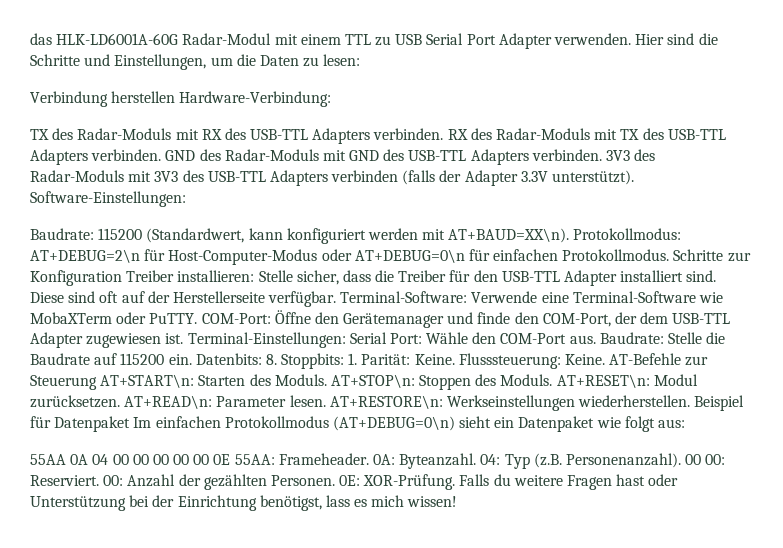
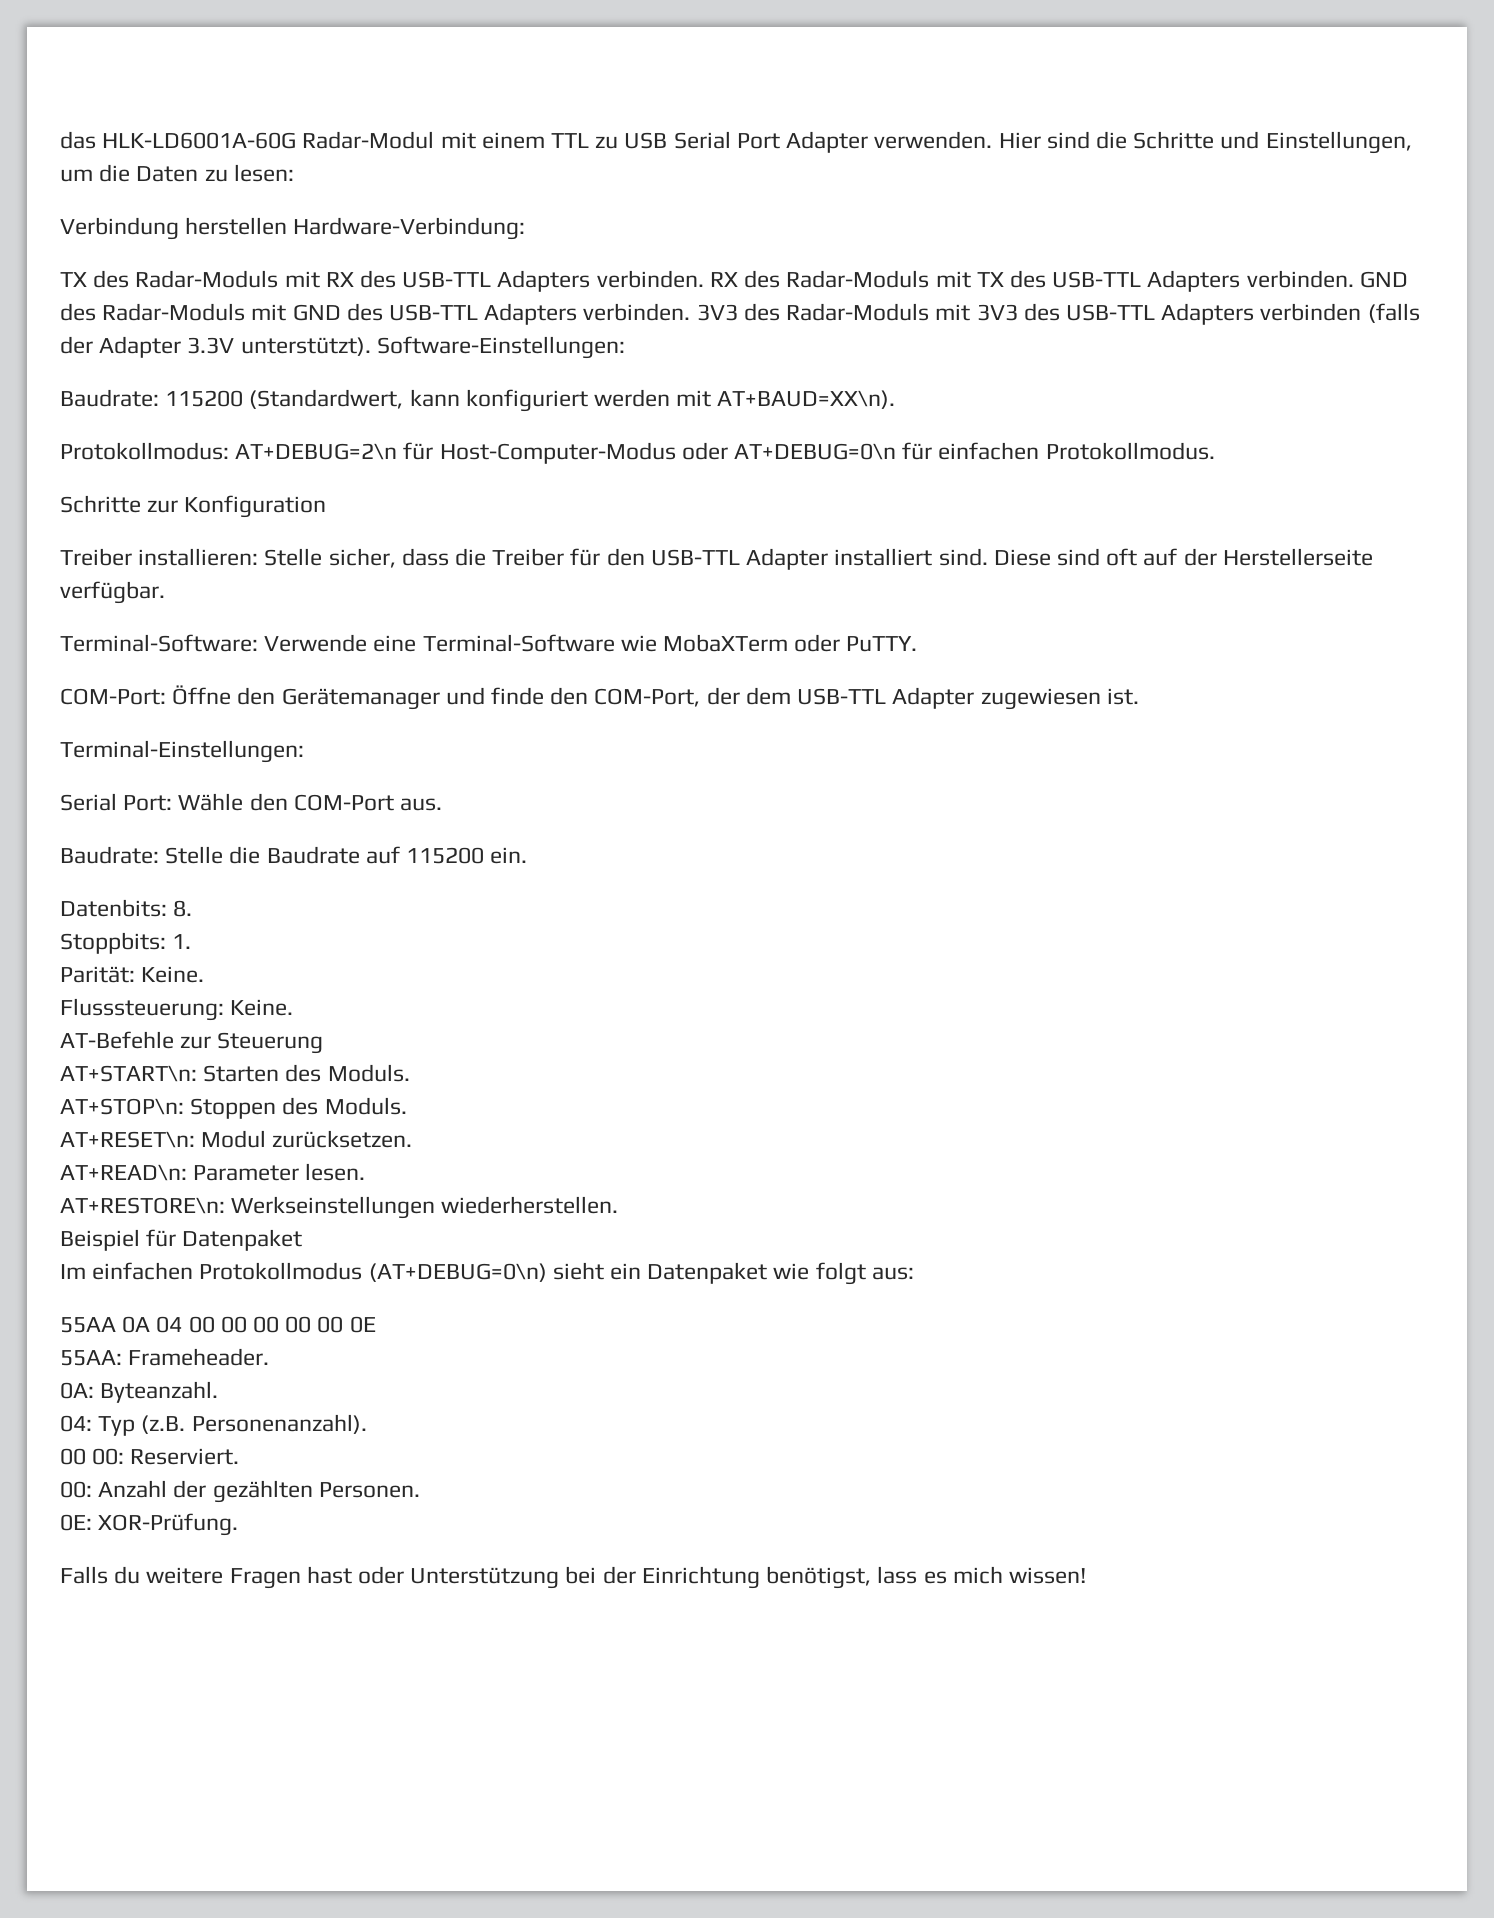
- Baudrate: 115200 (Standardwert, kann konfiguriert werden mit AT+BAUD=XX\n). Protokollmodus: AT+DEBUG=2\n für Host-Computer-Modus oder AT+DEBUG=0\n für einfachen Protokollmodus. Schritte zur Konfiguration Treiber installieren: Stelle sicher, dass die Treiber für den USB-TTL Adapter installiert sind.
+ Baudrate: 115200 (Standardwert, kann konfiguriert werden mit AT+BAUD=XX\n).
+ Protokollmodus: AT+DEBUG=2\n für Host-Computer-Modus oder AT+DEBUG=0\n für einfachen Protokollmodus.
+ Schritte zur Konfiguration
+ Treiber installieren: Stelle sicher, dass die Treiber für den USB-TTL Adapter installiert sind.
- Diese sind oft auf der Herstellerseite verfügbar. Terminal-Software:
+ Diese sind oft auf der Herstellerseite verfügbar.
+ Terminal-Software:
- Verwende eine Terminal-Software wie MobaXTerm oder PuTTY. COM-Port:
+ Verwende eine Terminal-Software wie MobaXTerm oder PuTTY.
+ COM-Port:
- Öffne den Gerätemanager und finde den COM-Port, der dem USB-TTL Adapter zugewiesen ist. Terminal-Einstellungen: Serial Port:
+ Öffne den Gerätemanager und finde den COM-Port, der dem USB-TTL Adapter zugewiesen ist.
+ Terminal-Einstellungen:
+ Serial Port:
- Wähle den COM-Port aus. Baudrate:
+ Wähle den COM-Port aus.
+ Baudrate:
- Stelle die Baudrate auf 115200 ein. Datenbits:
+ Stelle die Baudrate auf 115200 ein.
+ Datenbits:
- 8. Stoppbits:
+ 8.
+ Stoppbits:
- 1. Parität: Keine. Flusssteuerung: Keine. AT-Befehle zur Steuerung AT+START\n:
+ 1.
+ Parität: Keine.
+ Flusssteuerung: Keine.
+ AT-Befehle zur Steuerung
+ AT+START\n:
- Starten des Moduls. AT+STOP\n:
+ Starten des Moduls.
+ AT+STOP\n:
- Stoppen des Moduls. AT+RESET\n:
+ Stoppen des Moduls.
+ AT+RESET\n:
- Modul zurücksetzen. AT+READ\n:
+ Modul zurücksetzen.
+ AT+READ\n:
- Parameter lesen. AT+RESTORE\n:
+ Parameter lesen.
+ AT+RESTORE\n:
- Werkseinstellungen wiederherstellen. Beispiel für Datenpaket Im einfachen Protokollmodus (AT+DEBUG=0\n) sieht ein Datenpaket wie folgt aus:
+ Werkseinstellungen wiederherstellen.
+ Beispiel für Datenpaket
+ Im einfachen Protokollmodus (AT+DEBUG=0\n) sieht ein Datenpaket wie folgt aus:
- 55AA 0A 04 00 00 00 00 00 0E 55AA: Frameheader. 0A: Byteanzahl. 04: Typ (z.B. Personenanzahl). 00 00: Reserviert. 00: Anzahl der gezählten Personen. 0E: XOR-Prüfung. Falls du weitere Fragen hast oder Unterstützung bei der Einrichtung benötigst, lass es mich wissen!
+ 55AA 0A 04 00 00 00 00 00 0E
+ 55AA: Frameheader.
+ 0A: Byteanzahl.
+ 04: Typ (z.B. Personenanzahl).
+ 00 00: Reserviert.
+ 00: Anzahl der gezählten Personen.
+ 0E: XOR-Prüfung.
+ Falls du weitere Fragen hast oder Unterstützung bei der Einrichtung benötigst, lass es mich wissen!

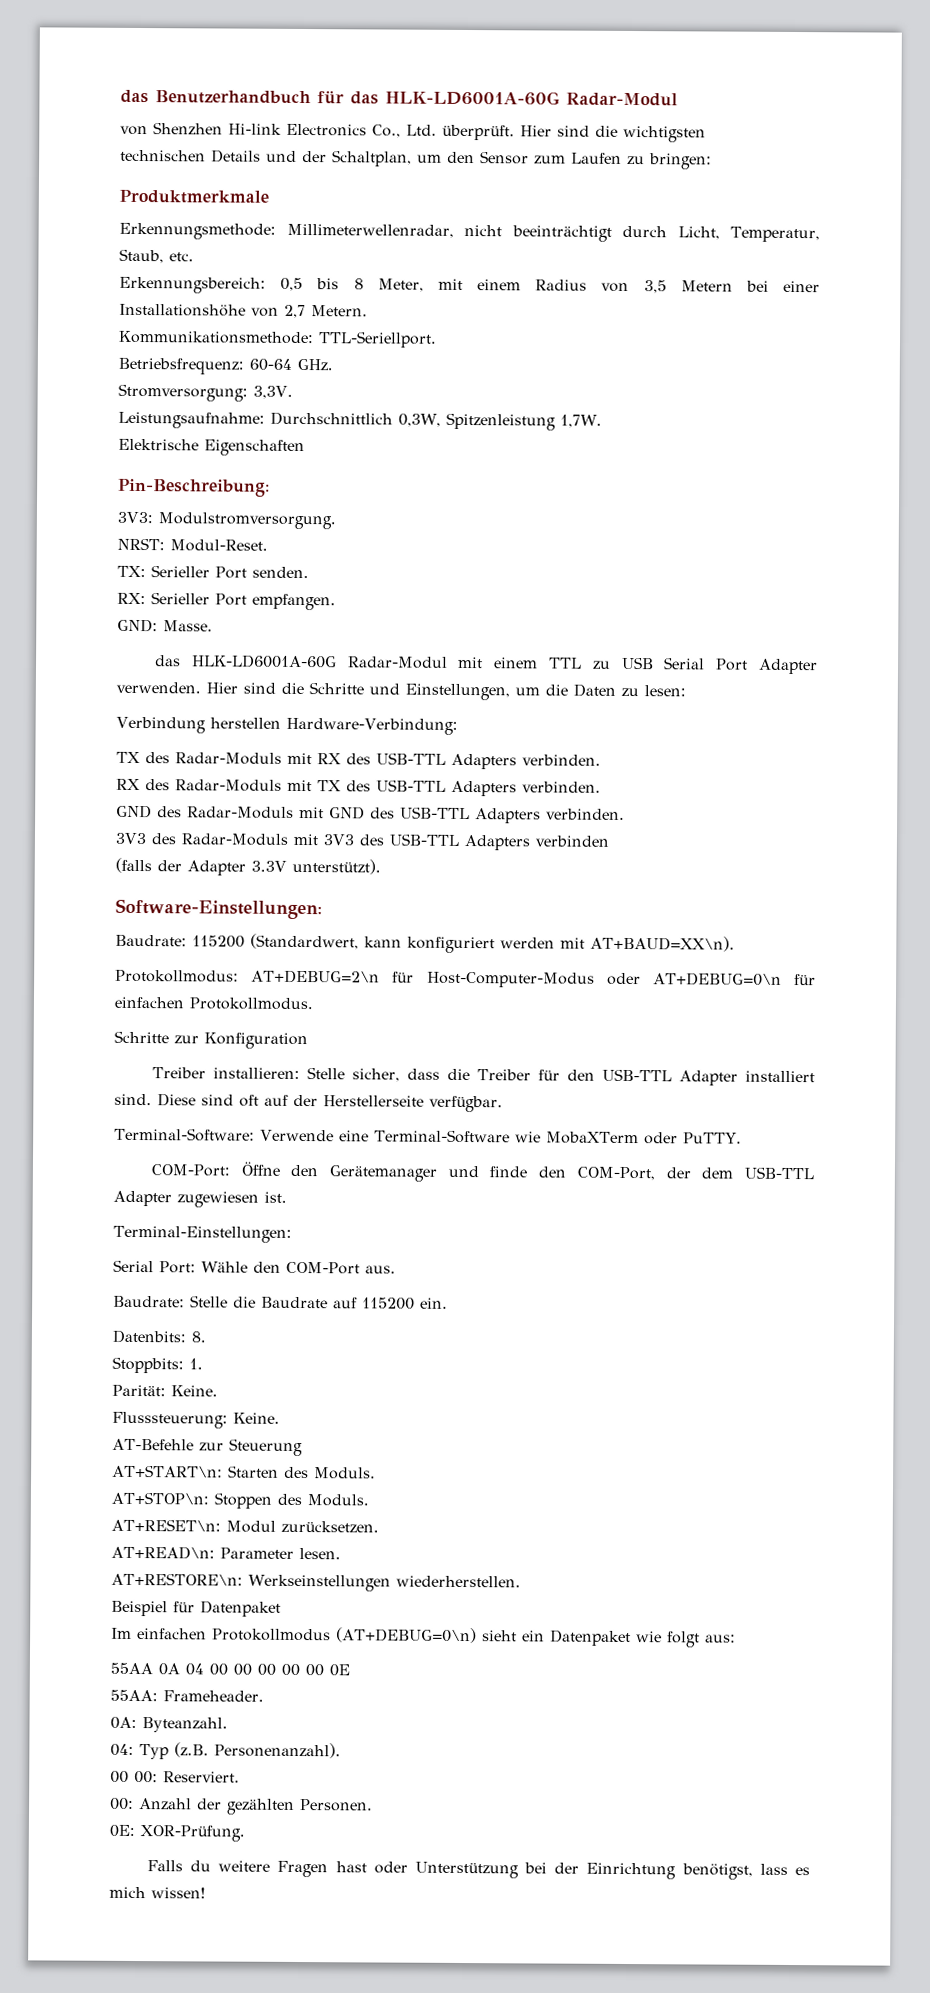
+ das Benutzerhandbuch für das HLK-LD6001A-60G Radar-Modul
+ von Shenzhen Hi-link Electronics Co., Ltd. überprüft. Hier sind die wichtigsten
+ technischen Details und der Schaltplan, um den Sensor zum Laufen zu bringen:
+ Produktmerkmale
+ Erkennungsmethode: Millimeterwellenradar, nicht beeinträchtigt durch Licht, Temperatur, Staub, etc.
+ Erkennungsbereich: 0,5 bis 8 Meter, mit einem Radius von 3,5 Metern bei einer Installationshöhe von 2,7 Metern.
+ Kommunikationsmethode: TTL-Seriellport.
+ Betriebsfrequenz: 60-64 GHz.
+ Stromversorgung: 3,3V.
+ Leistungsaufnahme: Durchschnittlich 0,3W, Spitzenleistung 1,7W.
+ Elektrische Eigenschaften
+ Pin-Beschreibung:
+ 3V3: Modulstromversorgung.
+ NRST: Modul-Reset.
+ TX: Serieller Port senden.
+ RX: Serieller Port empfangen.
+ GND: Masse.
- TX des Radar-Moduls mit RX des USB-TTL Adapters verbinden. RX des Radar-Moduls mit TX des USB-TTL Adapters verbinden. GND des Radar-Moduls mit GND des USB-TTL Adapters verbinden. 3V3 des Radar-Moduls mit 3V3 des USB-TTL Adapters verbinden (falls der Adapter 3.3V unterstützt). Software-Einstellungen:
+ TX des Radar-Moduls mit RX des USB-TTL Adapters verbinden.
+ RX des Radar-Moduls mit TX des USB-TTL Adapters verbinden.
+ GND des Radar-Moduls mit GND des USB-TTL Adapters verbinden.
+ 3V3 des Radar-Moduls mit 3V3 des USB-TTL Adapters verbinden
+ (falls der Adapter 3.3V unterstützt).
+ Software-Einstellungen:

